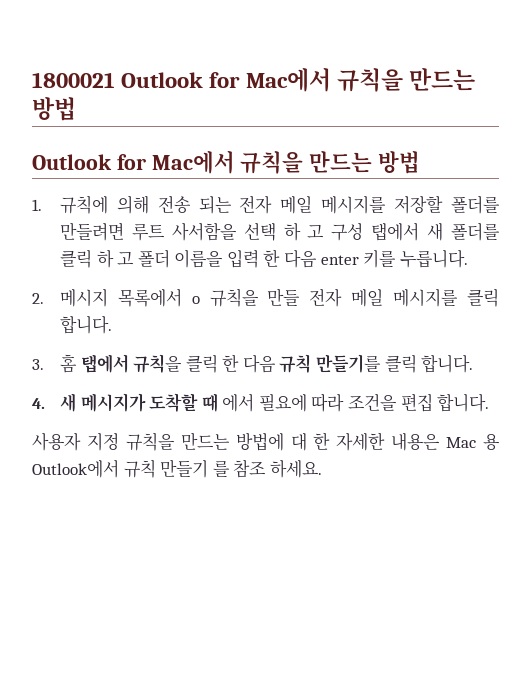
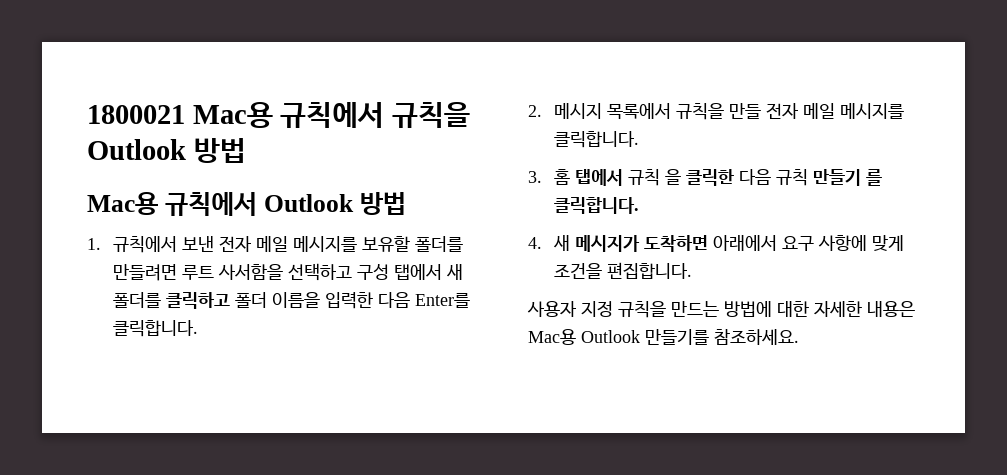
- 1800021 Outlook for Mac에서 규칙을 만드는 방법
- Outlook for Mac에서 규칙을 만드는 방법
- 1. 규칙에 의해 전송 되는 전자 메일 메시지를 저장할 폴더를 만들려면 루트 사서함을 선택 하 고 구성 탭에서 새 폴더를 클릭 하 고 폴더 이름을 입력 한 다음 enter 키를 누릅니다.
+ 1800021 Mac용 규칙에서 규칙을 Outlook 방법
+ Mac용 규칙에서 Outlook 방법
+ 1. 규칙에서 보낸 전자 메일 메시지를 보유할 폴더를 만들려면 루트 사서함을 선택하고 구성 탭에서 새 폴더를 클릭하고 폴더 이름을 입력한 다음 Enter를 클릭합니다.
- 2. 메시지 목록에서 o 규칙을 만들 전자 메일 메시지를 클릭 합니다.
+ 2. 메시지 목록에서 규칙을 만들 전자 메일 메시지를 클릭합니다.
- 3. 홈 탭에서 규칙을 클릭 한 다음 규칙 만들기를 클릭 합니다.
- 4. 새 메시지가 도착할 때 에서 필요에 따라 조건을 편집 합니다.
+ 3. 홈 탭에서 규칙 을 클릭한 다음 규칙 만들기 를 클릭합니다.
+ 4. 새 메시지가 도착하면 아래에서 요구 사항에 맞게 조건을 편집합니다.
- 사용자 지정 규칙을 만드는 방법에 대 한 자세한 내용은 Mac 용 Outlook에서 규칙 만들기 를 참조 하세요.
+ 사용자 지정 규칙을 만드는 방법에 대한 자세한 내용은 Mac용 Outlook 만들기를 참조하세요.

